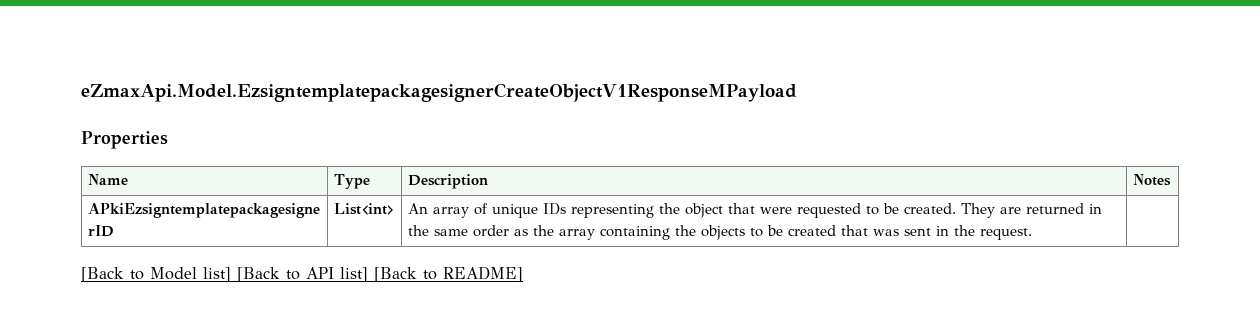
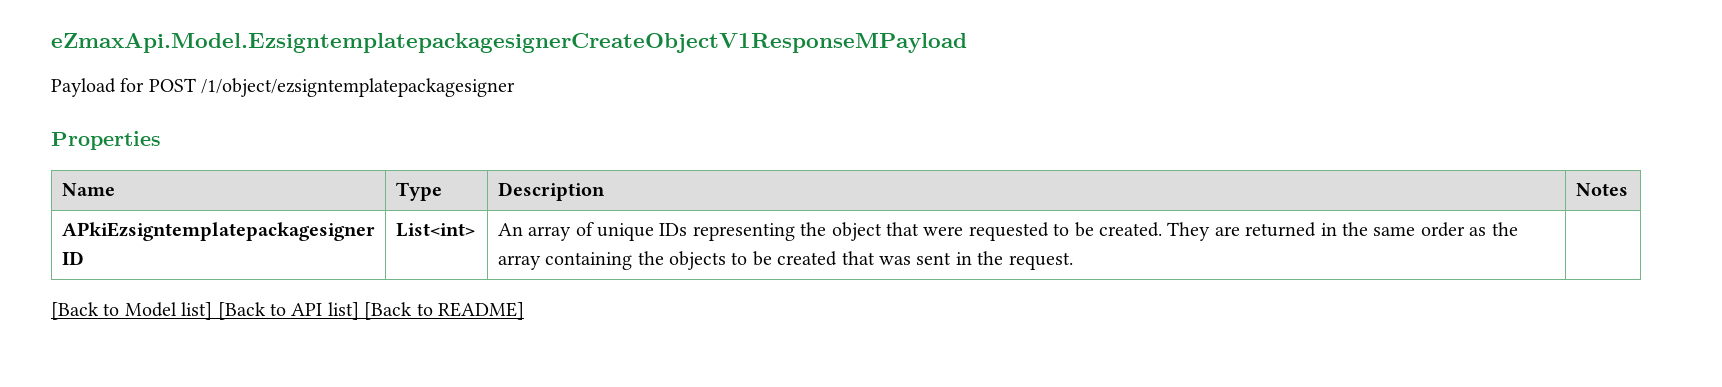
+ Payload for POST /1/object/ezsigntemplatepackagesigner

